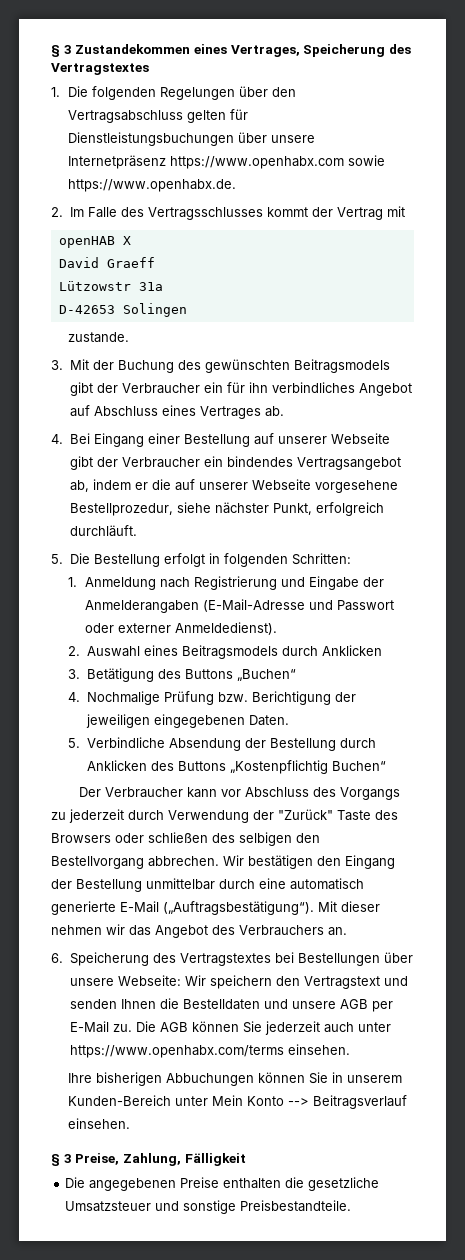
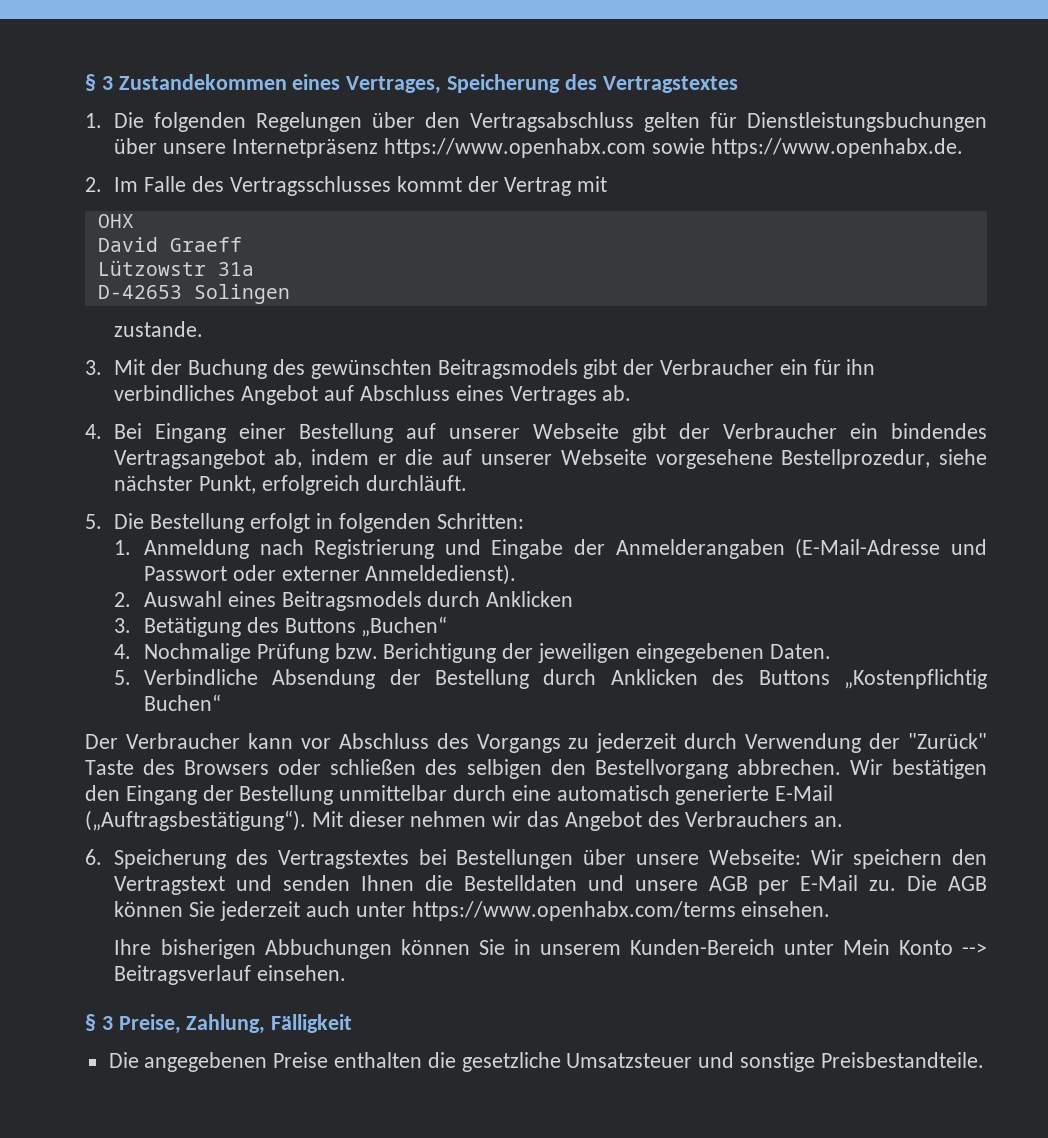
- openHAB X
+ OHX

